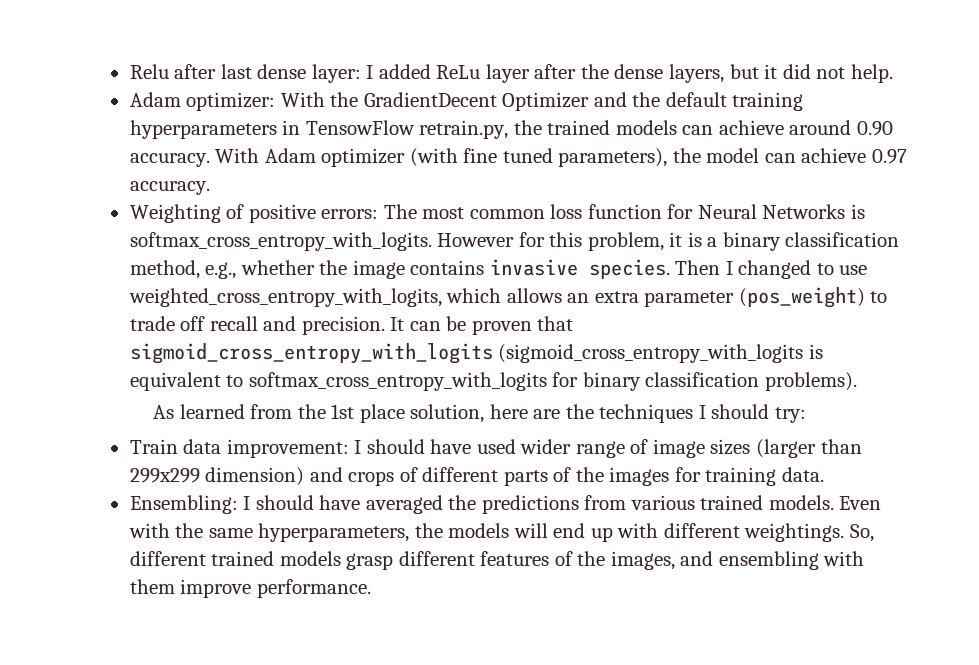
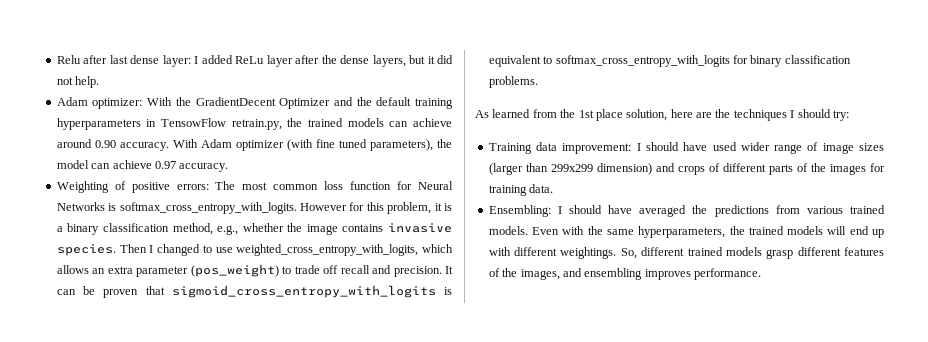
- It can be proven that sigmoid_cross_entropy_with_logits (sigmoid_cross_entropy_with_logits is equivalent to softmax_cross_entropy_with_logits for binary classification problems).
+ It can be proven that sigmoid_cross_entropy_with_logits is equivalent to softmax_cross_entropy_with_logits for binary classification problems.
- Train data improvement: I should have used wider range of image sizes (larger than 299x299 dimension) and crops of different parts of the images for training data.
+ Training data improvement: I should have used wider range of image sizes (larger than 299x299 dimension) and crops of different parts of the images for training data.
- Even with the same hyperparameters, the models will end up with different weightings.
+ Even with the same hyperparameters, the trained models will end up with different weightings.
- So, different trained models grasp different features of the images, and ensembling with them improve performance.
+ So, different trained models grasp different features of the images, and ensembling improves performance.

